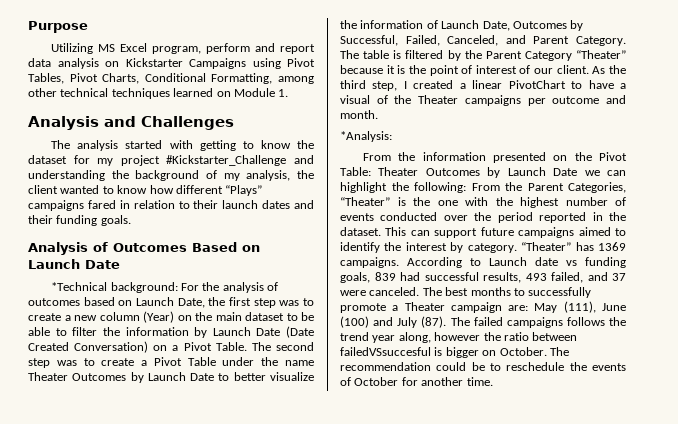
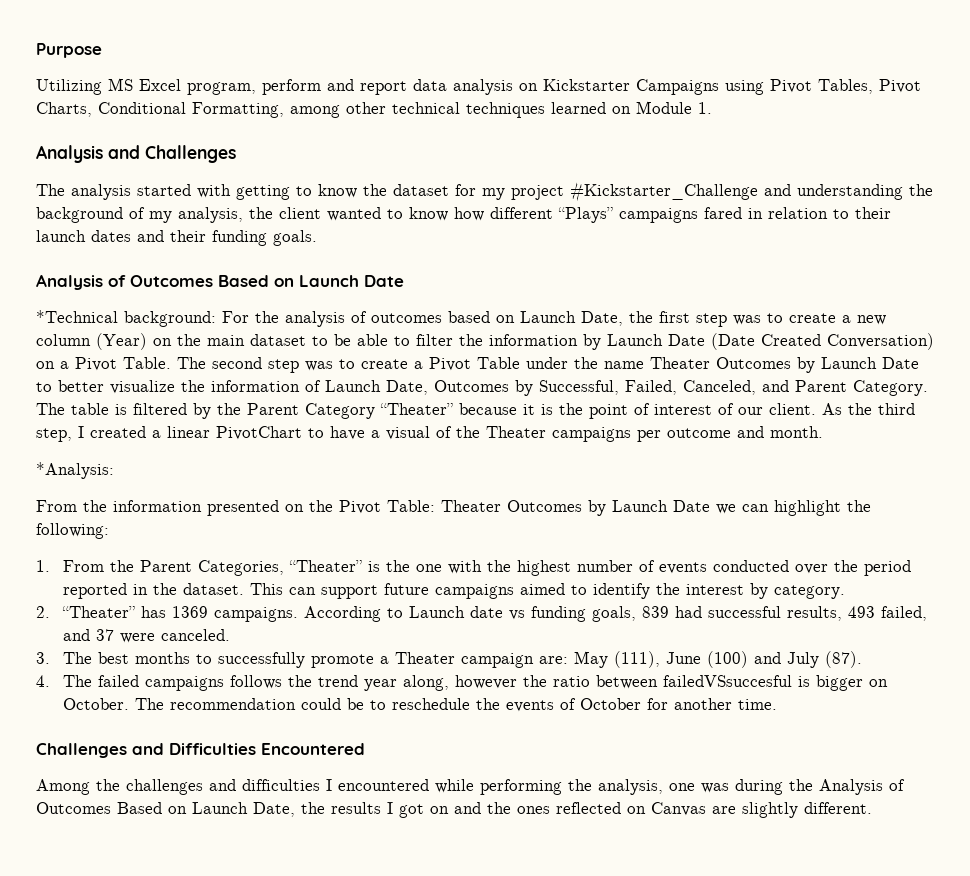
- From the information presented on the Pivot Table: Theater Outcomes by Launch Date we can highlight the following: From the Parent Categories, “Theater” is the one with the highest number of events conducted over the period reported in the dataset.
+ From the information presented on the Pivot Table: Theater Outcomes by Launch Date we can highlight the following:
+ 1. From the Parent Categories, “Theater” is the one with the highest number of events conducted over the period reported in the dataset.
- This can support future campaigns aimed to identify the interest by category. “Theater” has 1369 campaigns.
+ This can support future campaigns aimed to identify the interest by category.
+ 2. “Theater” has 1369 campaigns.
- According to Launch date vs funding goals, 839 had successful results, 493 failed, and 37 were canceled. The best months to successfully promote a Theater campaign are: May (111), June (100) and July (87). The failed campaigns follows the trend year along, however the ratio between failedVSsuccesful is bigger on October.
+ According to Launch date vs funding goals, 839 had successful results, 493 failed, and 37 were canceled.
+ 3. The best months to successfully promote a Theater campaign are: May (111), June (100) and July (87).
+ 4. The failed campaigns follows the trend year along, however the ratio between failedVSsuccesful is bigger on October.
+ Challenges and Difficulties Encountered
+ Among the challenges and difficulties I encountered while performing the analysis, one was during the Analysis of Outcomes Based on Launch Date, the results I got on and the ones reflected on Canvas are slightly different.

